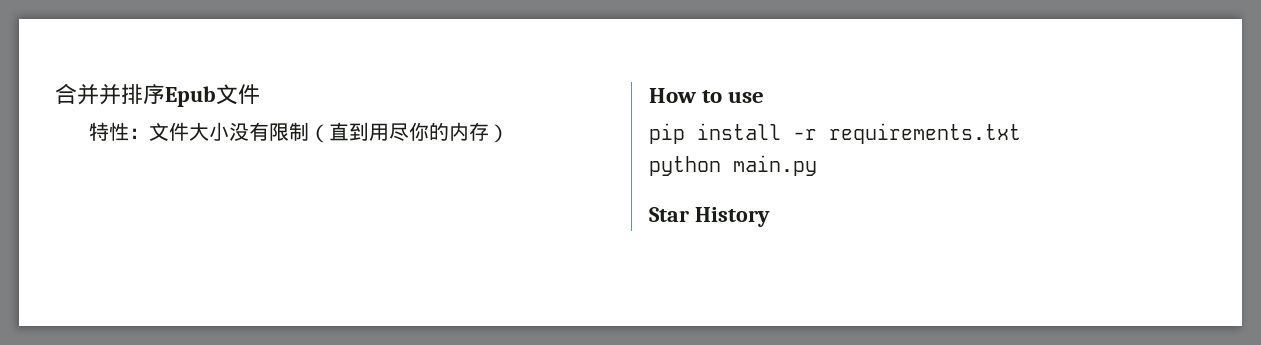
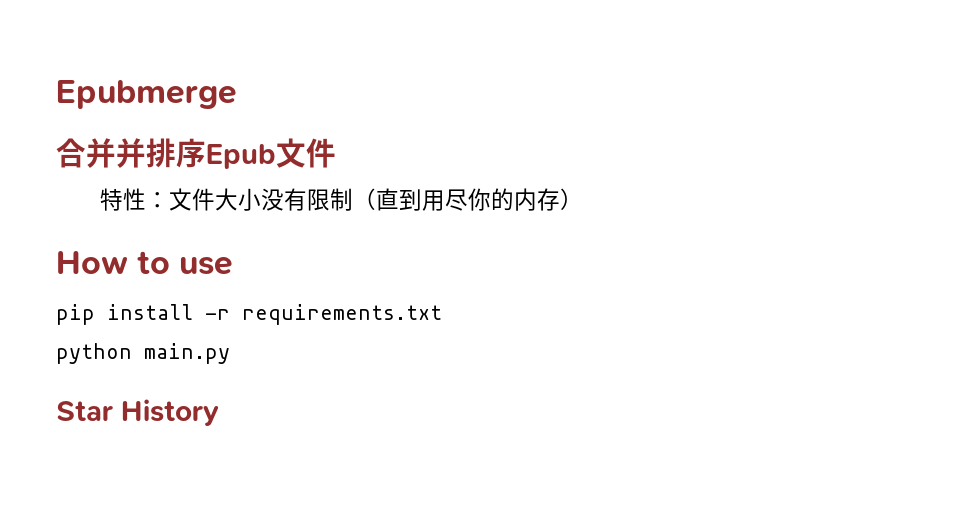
+ Epubmerge

